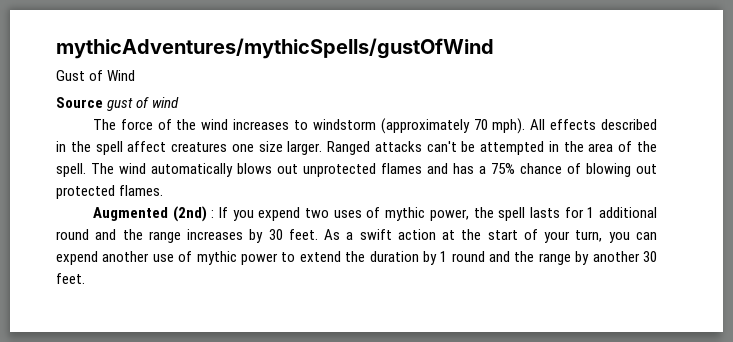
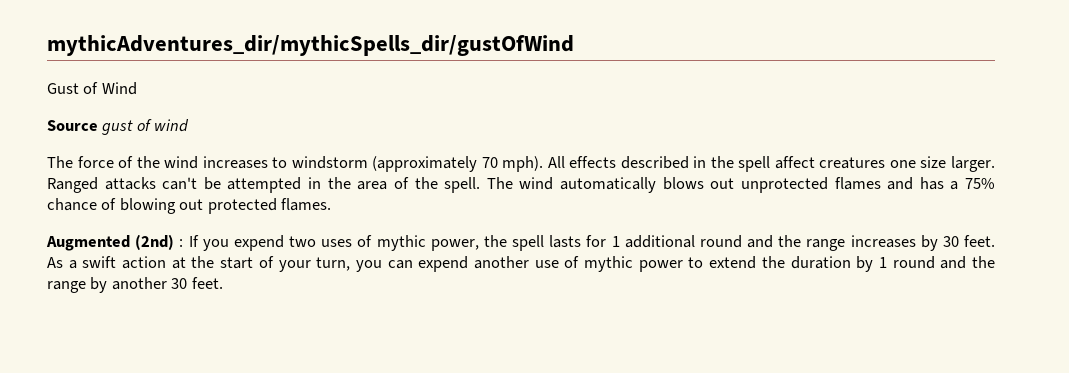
- mythicAdventures/mythicSpells/gustOfWind
+ mythicAdventures_dir/mythicSpells_dir/gustOfWind

